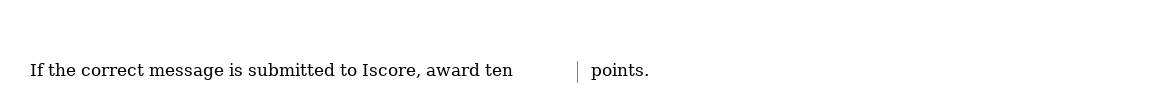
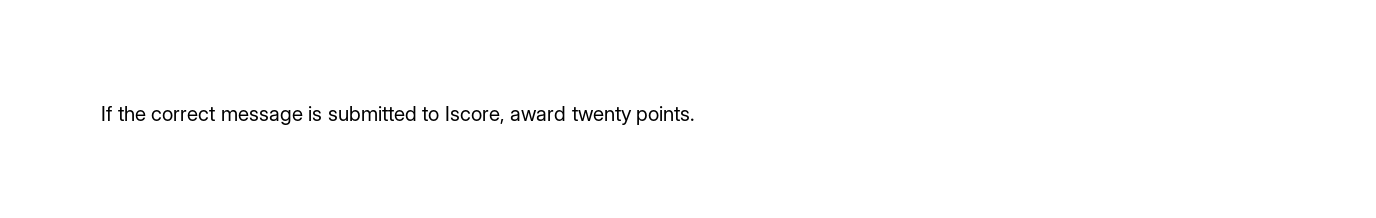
- If the correct message is submitted to Iscore, award ten points.
+ If the correct message is submitted to Iscore, award twenty points.

